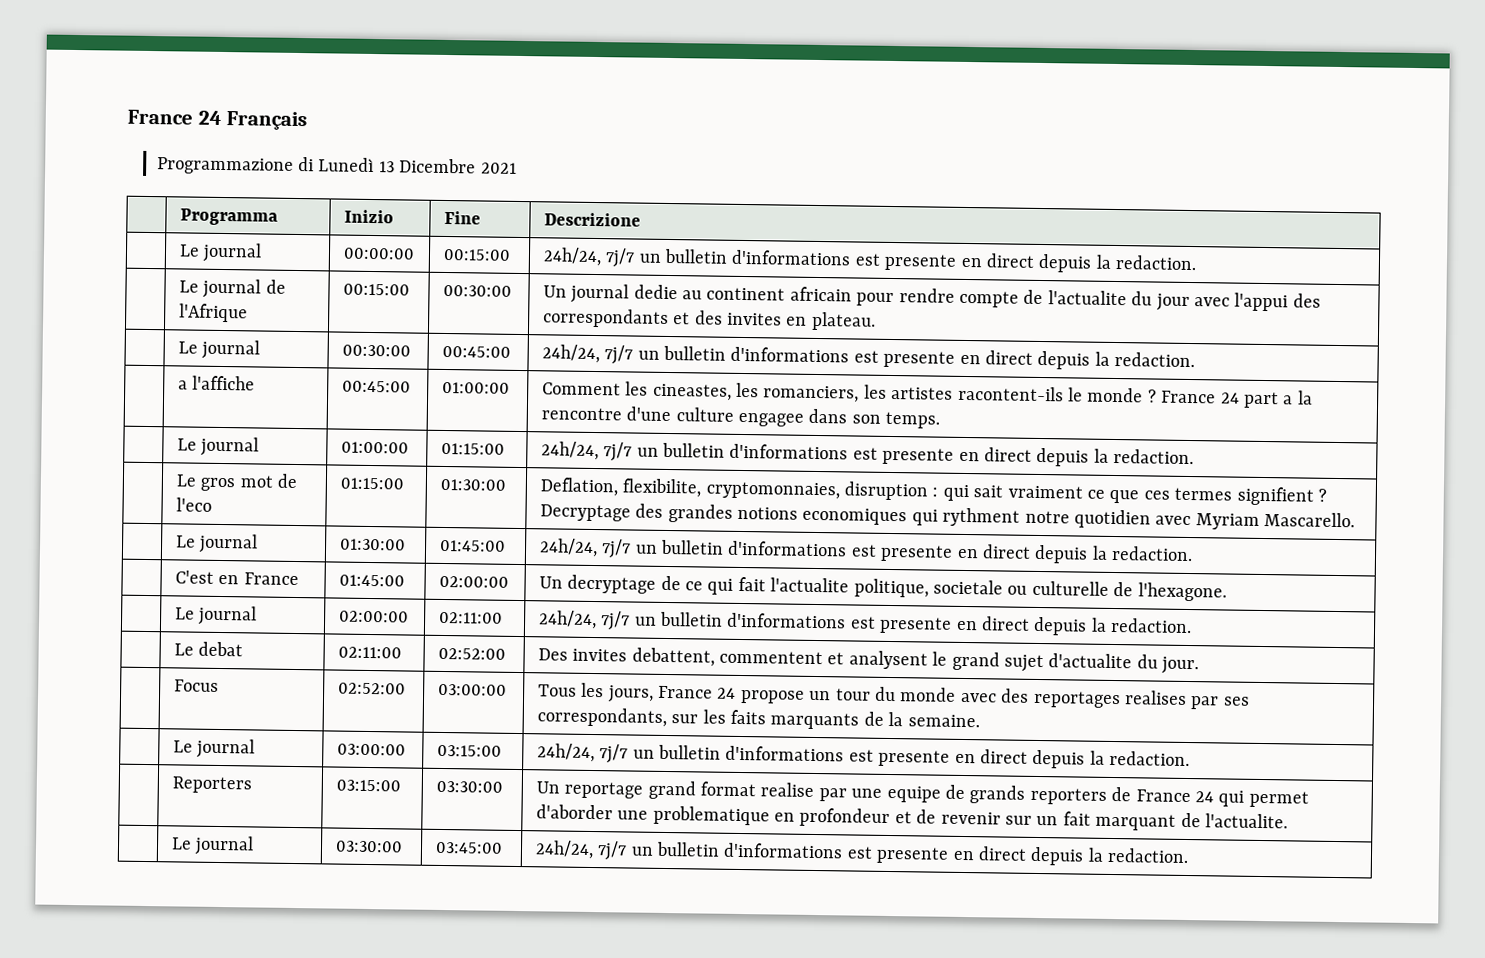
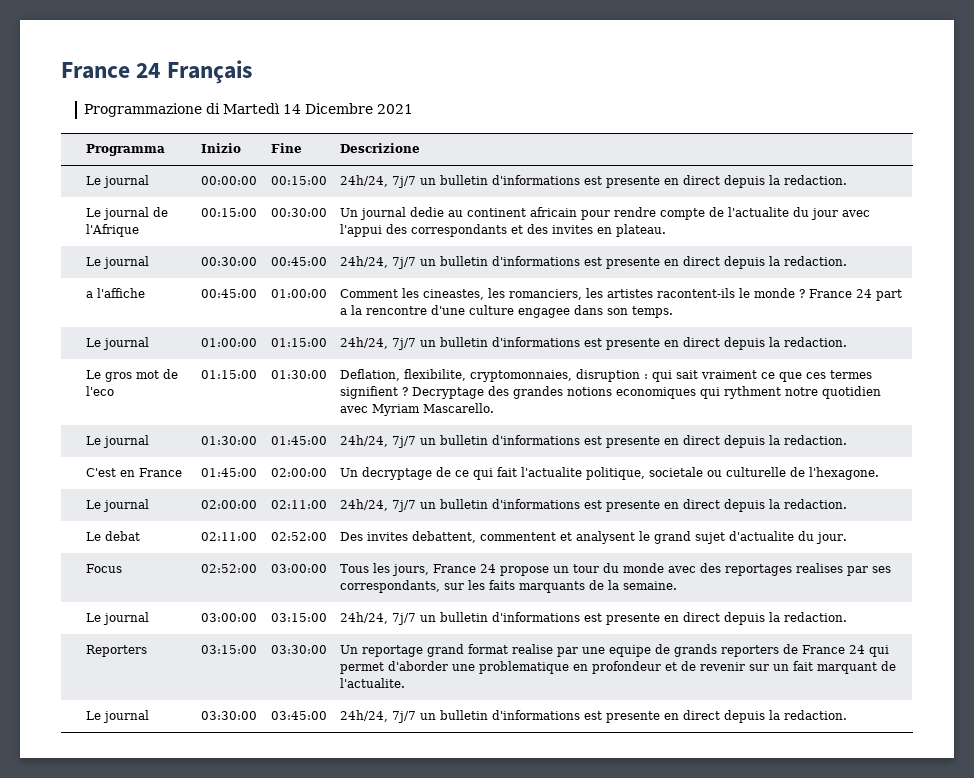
- Programmazione di Lunedì 13 Dicembre 2021
+ Programmazione di Martedì 14 Dicembre 2021

